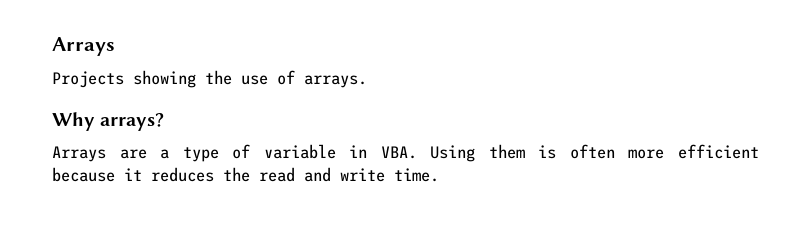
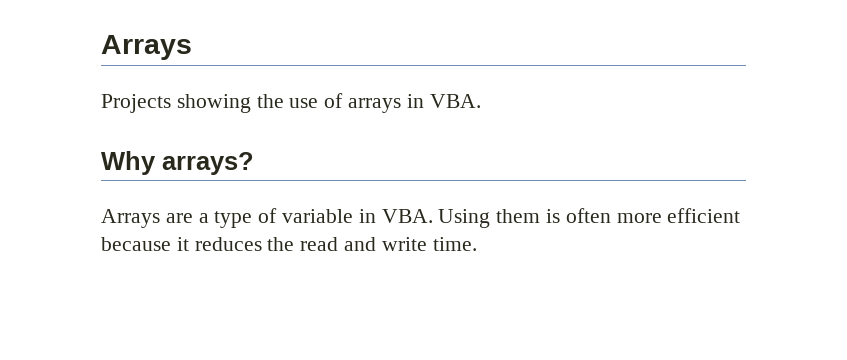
- Projects showing the use of arrays.
+ Projects showing the use of arrays in VBA.

